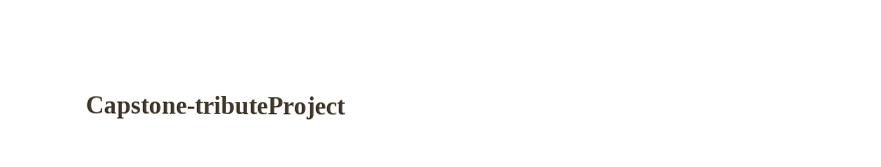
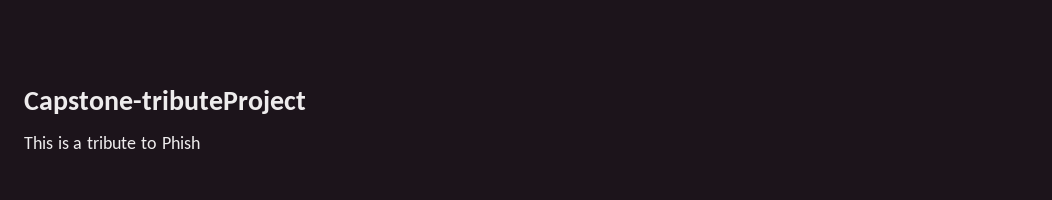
+ This is a tribute to Phish

